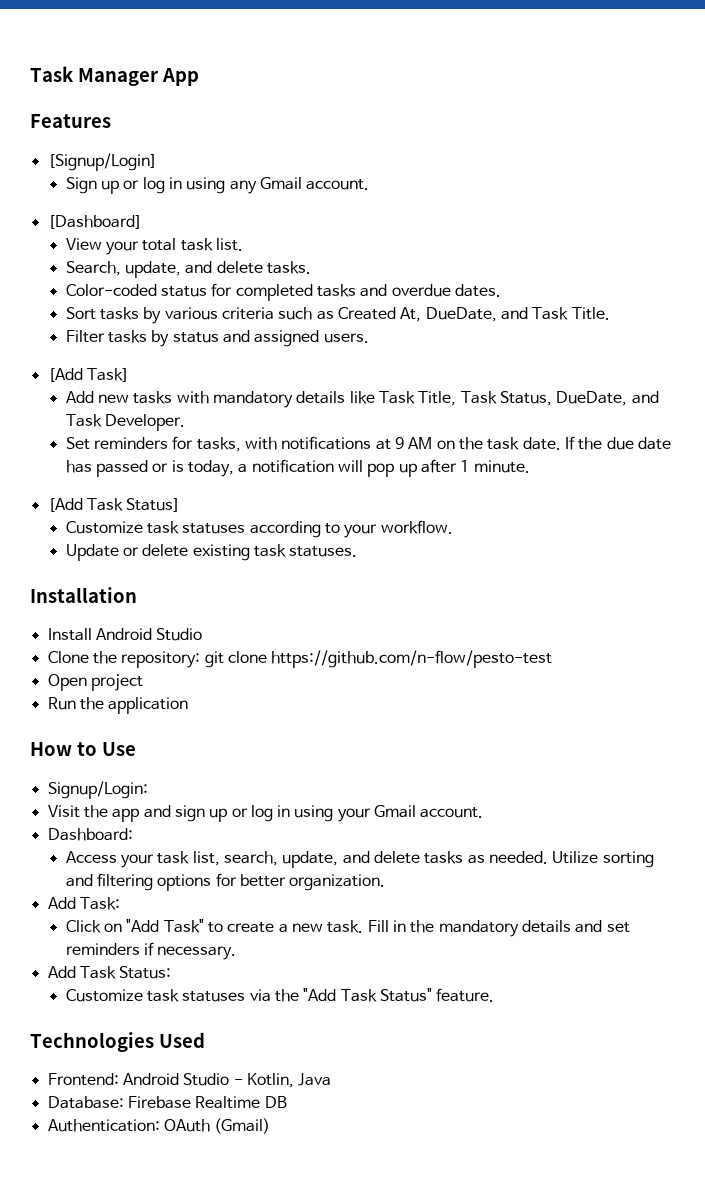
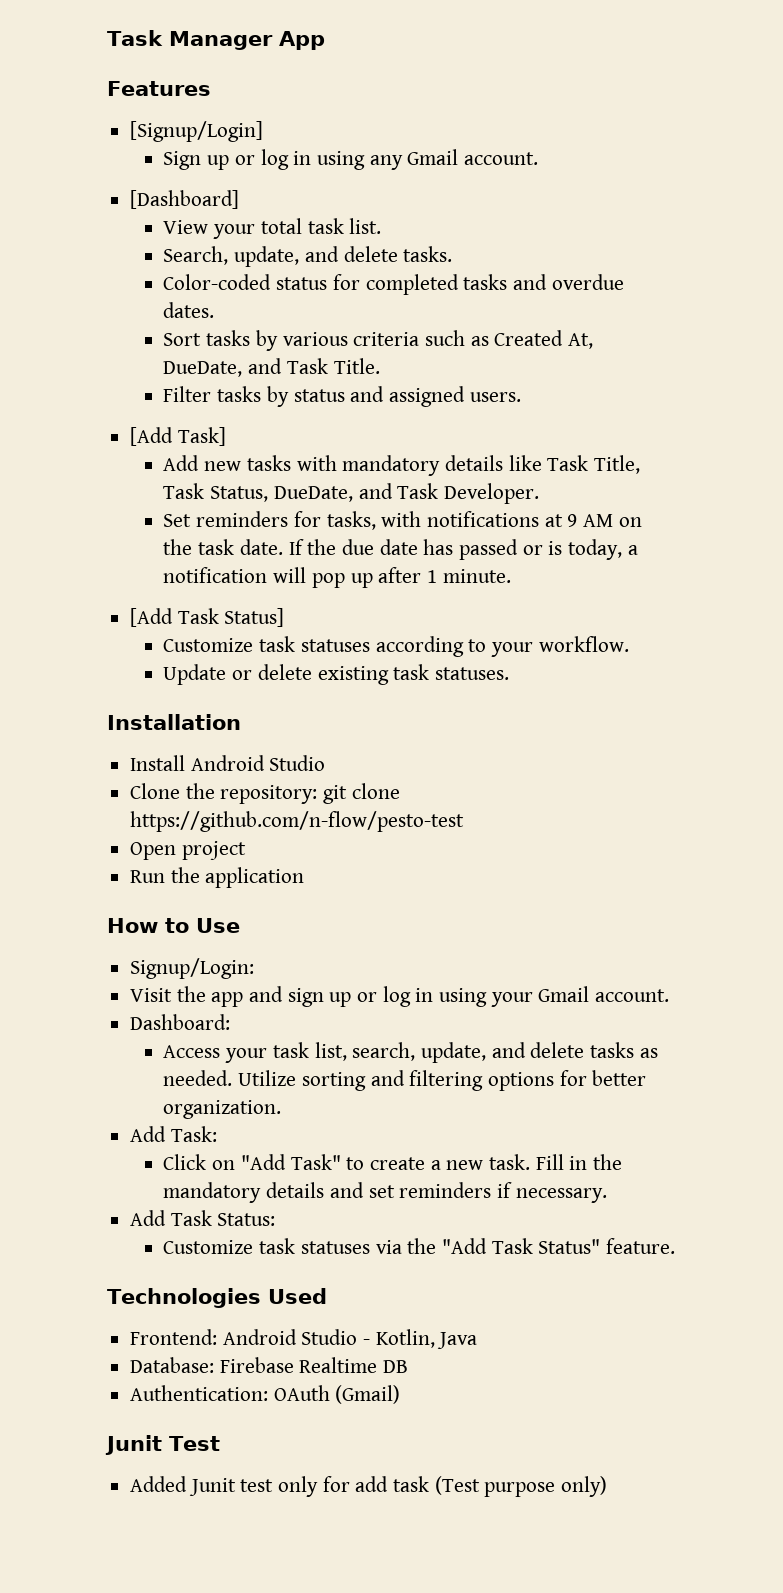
+ Junit Test
+ Added Junit test only for add task (Test purpose only)

